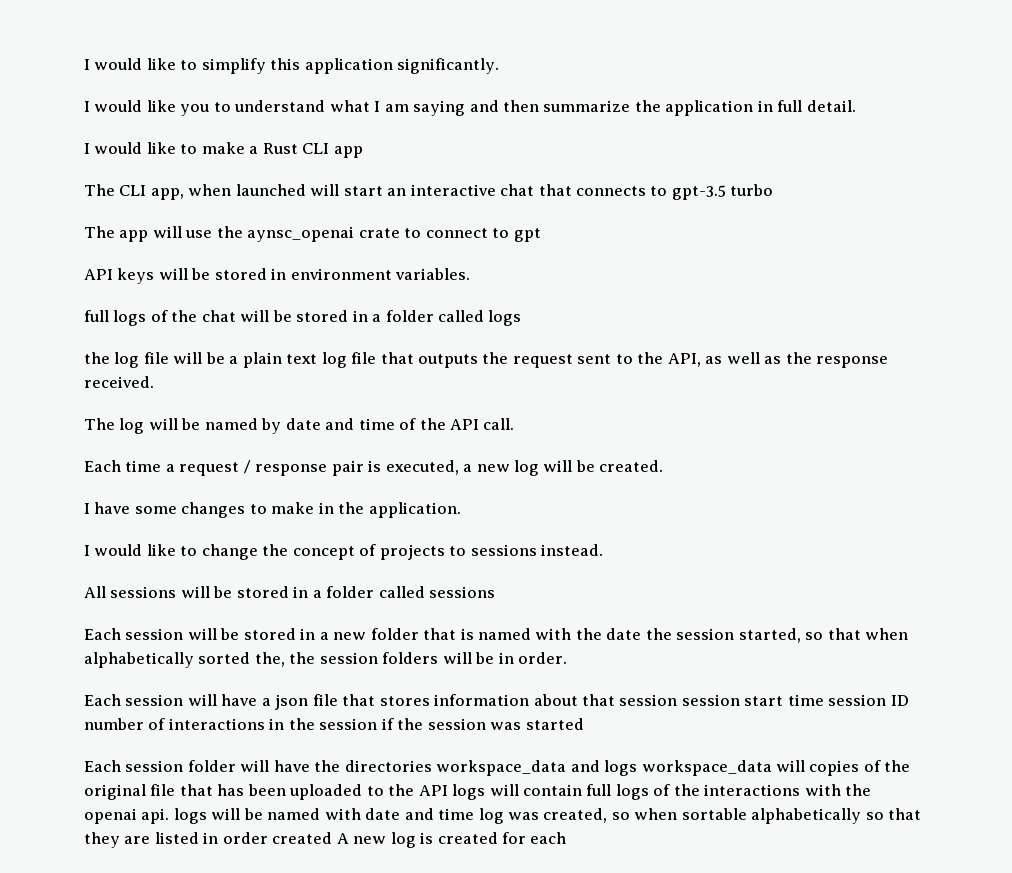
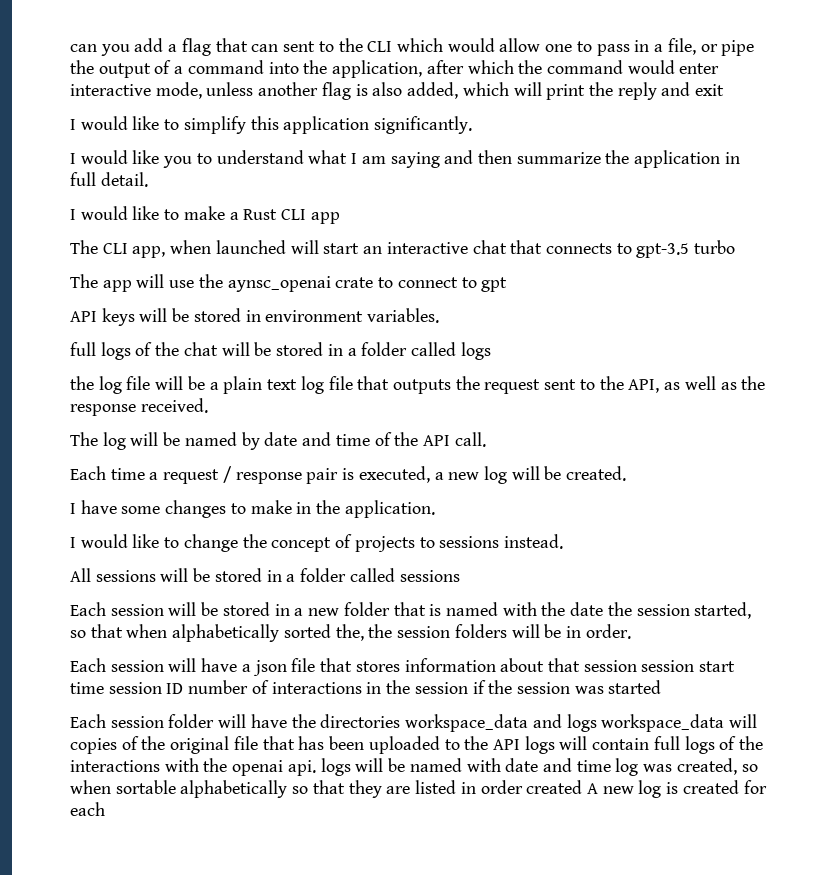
+ can you add a flag that can sent to the CLI which would allow one to pass in a file, or pipe the output of a command into the application, after which the command would enter interactive mode, unless another flag is also added, which will print the reply and exit

